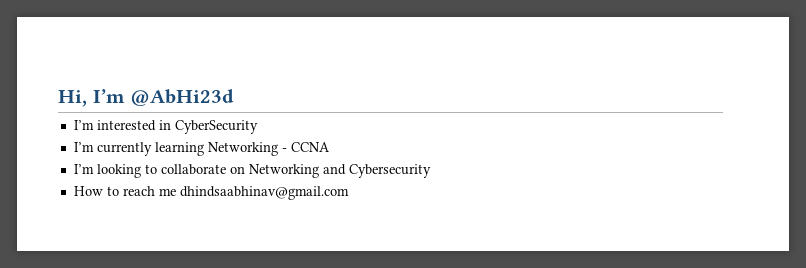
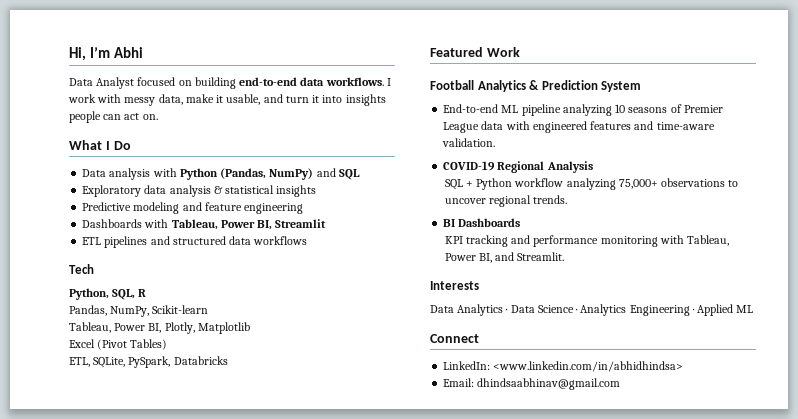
- Hi, I’m @AbHi23d
- I’m interested in CyberSecurity
- I’m currently learning Networking - CCNA
- I’m looking to collaborate on Networking and Cybersecurity
- How to reach me dhindsaabhinav@gmail.com
+ Hi, I’m Abhi
+ Data Analyst focused on building end-to-end data workflows. I work with messy data, make it usable, and turn it into insights people can act on.
+ What I Do
+ Data analysis with Python (Pandas, NumPy) and SQL
+ Exploratory data analysis & statistical insights
+ Predictive modeling and feature engineering
+ Dashboards with Tableau, Power BI, Streamlit
+ ETL pipelines and structured data workflows
+ Tech
+ Python, SQL, R
+ Pandas, NumPy, Scikit-learn
+ Tableau, Power BI, Plotly, Matplotlib
+ Excel (Pivot Tables)
+ ETL, SQLite, PySpark, Databricks
+ Featured Work
+ Football Analytics & Prediction System
+ End-to-end ML pipeline analyzing 10 seasons of Premier League data with engineered features and time-aware validation.
+ COVID-19 Regional Analysis
+ SQL + Python workflow analyzing 75,000+ observations to uncover regional trends.
+ BI Dashboards
+ KPI tracking and performance monitoring with Tableau, Power BI, and Streamlit.
+ Interests
+ Data Analytics · Data Science · Analytics Engineering · Applied ML
+ Connect
+ LinkedIn: <www.linkedin.com/in/abhidhindsa>
+ Email: dhindsaabhinav@gmail.com

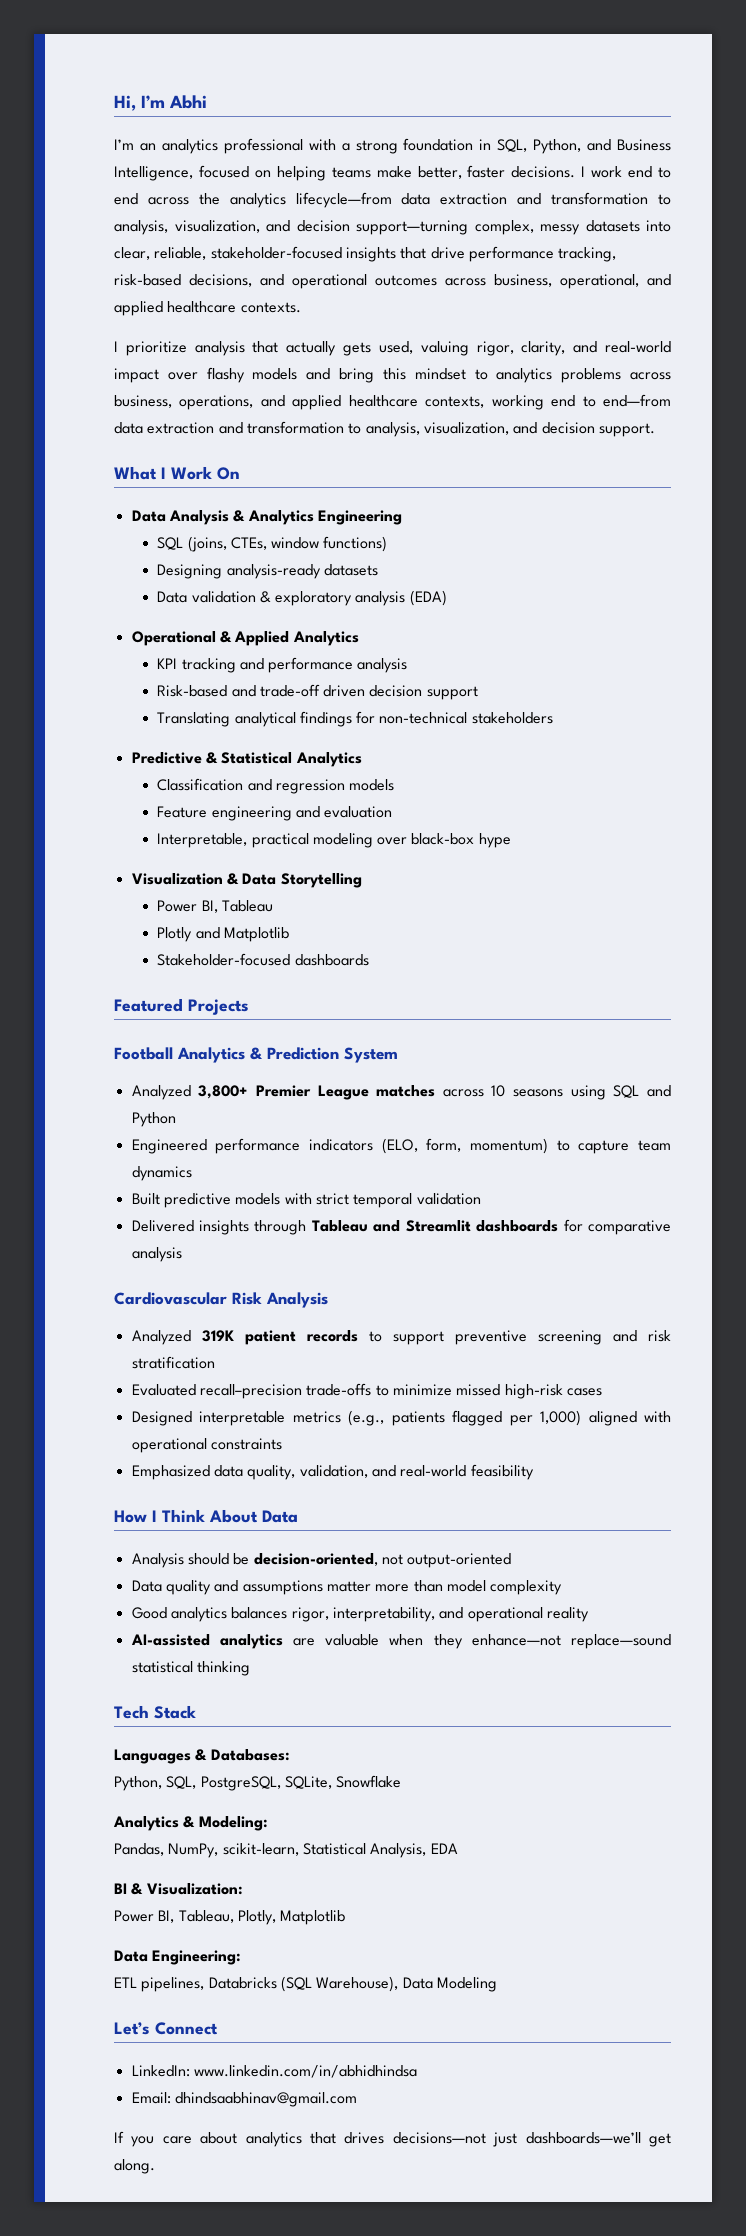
- Data Analyst focused on building end-to-end data workflows. I work with messy data, make it usable, and turn it into insights people can act on.
+ I’m an analytics professional with a strong foundation in SQL, Python, and Business Intelligence, focused on helping teams make better, faster decisions. I work end to end across the analytics lifecycle—from data extraction and transformation to analysis, visualization, and decision support—turning complex, messy datasets into clear, reliable, stakeholder-focused insights that drive performance tracking, risk-based decisions, and operational outcomes across business, operational, and applied healthcare contexts.
+ I prioritize analysis that actually gets used, valuing rigor, clarity, and real-world impact over flashy models and bring this mindset to analytics problems across business, operations, and applied healthcare contexts, working end to end—from data extraction and transformation to analysis, visualization, and decision support.
- What I Do
- Data analysis with Python (Pandas, NumPy) and SQL
- Exploratory data analysis & statistical insights
- Predictive modeling and feature engineering
- Dashboards with Tableau, Power BI, Streamlit
- ETL pipelines and structured data workflows
- Tech
- Python, SQL, R
- Pandas, NumPy, Scikit-learn
- Tableau, Power BI, Plotly, Matplotlib
- Excel (Pivot Tables)
- ETL, SQLite, PySpark, Databricks
+ What I Work On
+ Data Analysis & Analytics Engineering
+ SQL (joins, CTEs, window functions)
+ Designing analysis-ready datasets
+ Data validation & exploratory analysis (EDA)
+ Operational & Applied Analytics
+ KPI tracking and performance analysis
+ Risk-based and trade-off driven decision support
+ Translating analytical findings for non-technical stakeholders
+ Predictive & Statistical Analytics
+ Classification and regression models
+ Feature engineering and evaluation
+ Interpretable, practical modeling over black-box hype
+ Visualization & Data Storytelling
+ Power BI, Tableau
+ Plotly and Matplotlib
+ Stakeholder-focused dashboards
- Featured Work
+ Featured Projects
- End-to-end ML pipeline analyzing 10 seasons of Premier League data with engineered features and time-aware validation.
- COVID-19 Regional Analysis
- SQL + Python workflow analyzing 75,000+ observations to uncover regional trends.
- BI Dashboards
- KPI tracking and performance monitoring with Tableau, Power BI, and Streamlit.
- Interests
- Data Analytics · Data Science · Analytics Engineering · Applied ML
- Connect
+ Analyzed 3,800+ Premier League matches across 10 seasons using SQL and Python
+ Engineered performance indicators (ELO, form, momentum) to capture team dynamics
+ Built predictive models with strict temporal validation
+ Delivered insights through Tableau and Streamlit dashboards for comparative analysis
+ Cardiovascular Risk Analysis
+ Analyzed 319K patient records to support preventive screening and risk stratification
+ Evaluated recall–precision trade-offs to minimize missed high-risk cases
+ Designed interpretable metrics (e.g., patients flagged per 1,000) aligned with operational constraints
+ Emphasized data quality, validation, and real-world feasibility
+ How I Think About Data
+ Analysis should be decision-oriented, not output-oriented
+ Data quality and assumptions matter more than model complexity
+ Good analytics balances rigor, interpretability, and operational reality
+ AI-assisted analytics are valuable when they enhance—not replace—sound statistical thinking
+ Tech Stack
+ Languages & Databases:
+ Python, SQL, PostgreSQL, SQLite, Snowflake
+ Analytics & Modeling:
+ Pandas, NumPy, scikit-learn, Statistical Analysis, EDA
+ BI & Visualization:
+ Power BI, Tableau, Plotly, Matplotlib
+ Data Engineering:
+ ETL pipelines, Databricks (SQL Warehouse), Data Modeling
+ Let’s Connect
- LinkedIn: <www.linkedin.com/in/abhidhindsa>
+ LinkedIn: www.linkedin.com/in/abhidhindsa
+ If you care about analytics that drives decisions—not just dashboards—we’ll get along.

